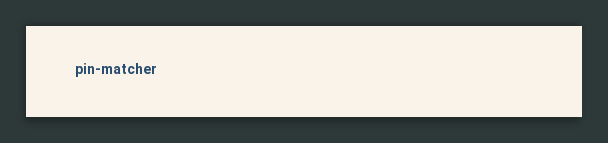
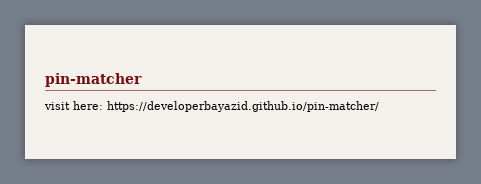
+ visit here: https://developerbayazid.github.io/pin-matcher/

